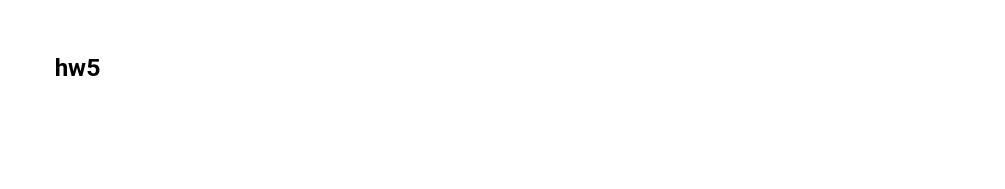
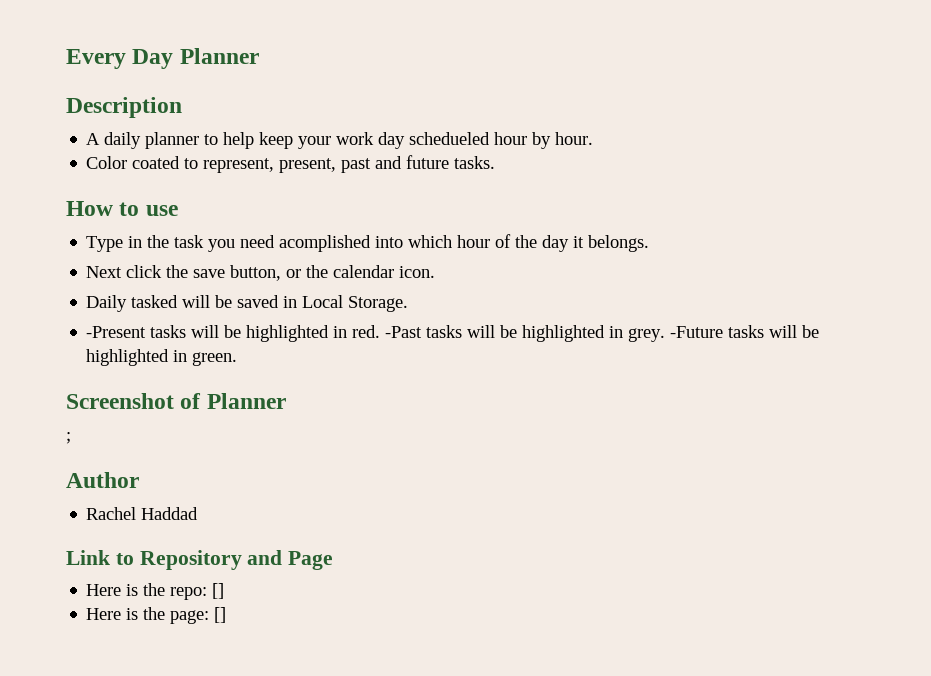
- hw5
+ Every Day Planner
+ Description
+ A daily planner to help keep your work day schedueled hour by hour.
+ Color coated to represent, present, past and future tasks.
+ How to use
+ Type in the task you need acomplished into which hour of the day it belongs.
+ Next click the save button, or the calendar icon.
+ Daily tasked will be saved in Local Storage.
+ -Present tasks will be highlighted in red. -Past tasks will be highlighted in grey. -Future tasks will be highlighted in green.
+ Screenshot of Planner
+ ;
+ Author
+ Rachel Haddad
+ Link to Repository and Page
+ Here is the repo: []
+ Here is the page: []

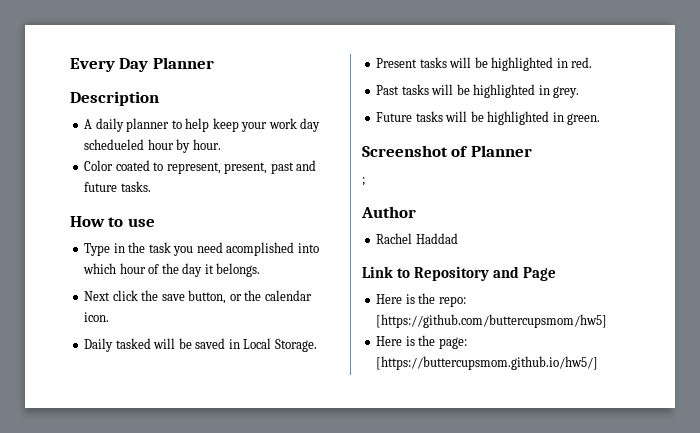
- -Present tasks will be highlighted in red. -Past tasks will be highlighted in grey. -Future tasks will be highlighted in green.
+ Present tasks will be highlighted in red.
+ Past tasks will be highlighted in grey.
+ Future tasks will be highlighted in green.
- Here is the repo: []
+ Here is the repo: [https://github.com/buttercupsmom/hw5]
- Here is the page: []
+ Here is the page: [https://buttercupsmom.github.io/hw5/]

